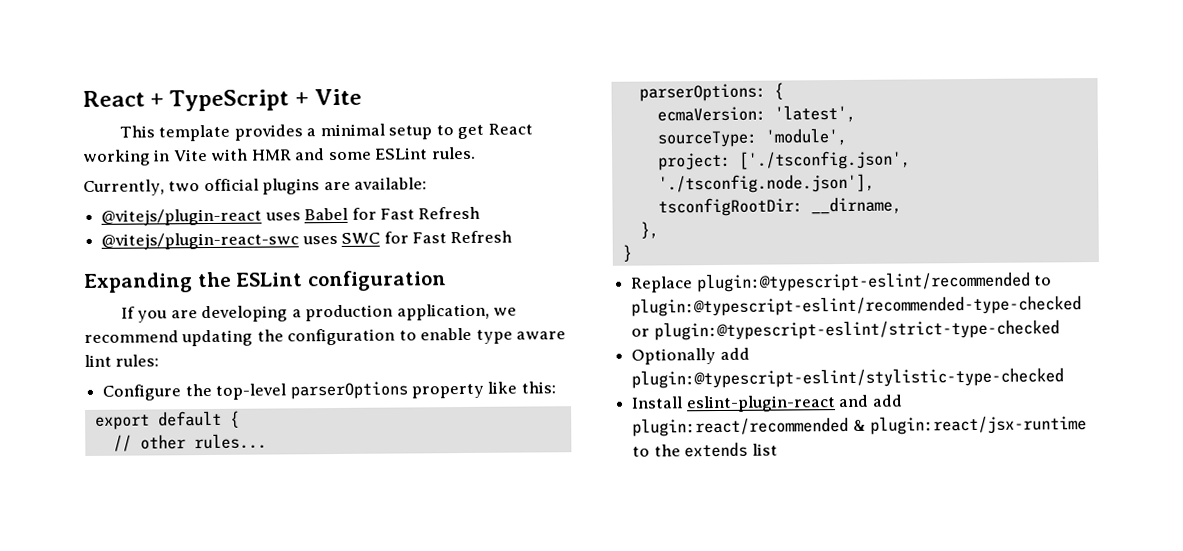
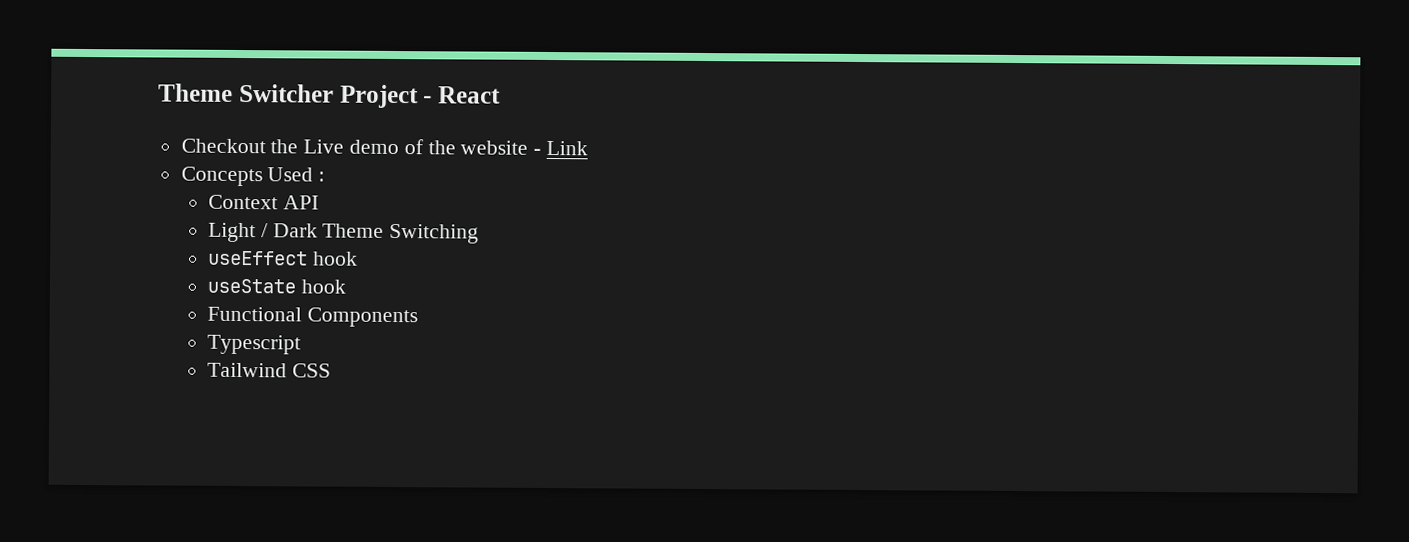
- React + TypeScript + Vite
- This template provides a minimal setup to get React working in Vite with HMR and some ESLint rules.
- Currently, two official plugins are available:
- @vitejs/plugin-react uses Babel for Fast Refresh
- @vitejs/plugin-react-swc uses SWC for Fast Refresh
- Expanding the ESLint configuration
- If you are developing a production application, we recommend updating the configuration to enable type aware lint rules:
- Configure the top-level parserOptions property like this:
- export default {
- // other rules...
- parserOptions: {
- ecmaVersion: 'latest',
- sourceType: 'module',
- project: ['./tsconfig.json', './tsconfig.node.json'],
- tsconfigRootDir: __dirname,
- },
- }
- Replace plugin:@typescript-eslint/recommended to plugin:@typescript-eslint/recommended-type-checked or plugin:@typescript-eslint/strict-type-checked
- Optionally add plugin:@typescript-eslint/stylistic-type-checked
- Install eslint-plugin-react and add plugin:react/recommended & plugin:react/jsx-runtime to the extends list
+ Theme Switcher Project - React
+ Checkout the Live demo of the website - Link
+ Concepts Used :
+ Context API
+ Light / Dark Theme Switching
+ useEffect hook
+ useState hook
+ Functional Components
+ Typescript
+ Tailwind CSS

